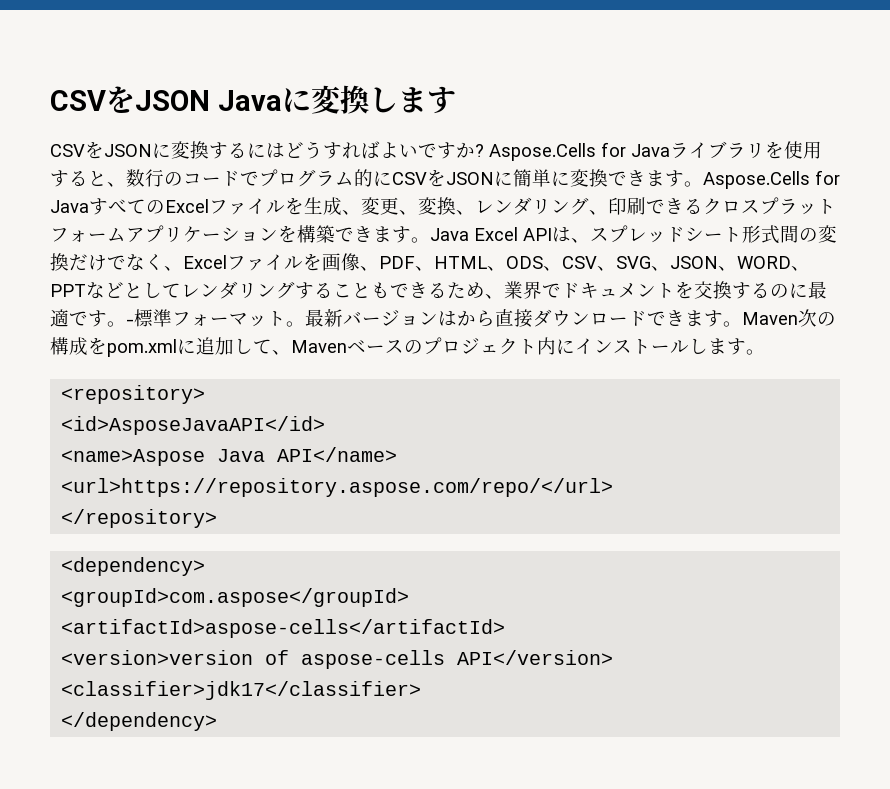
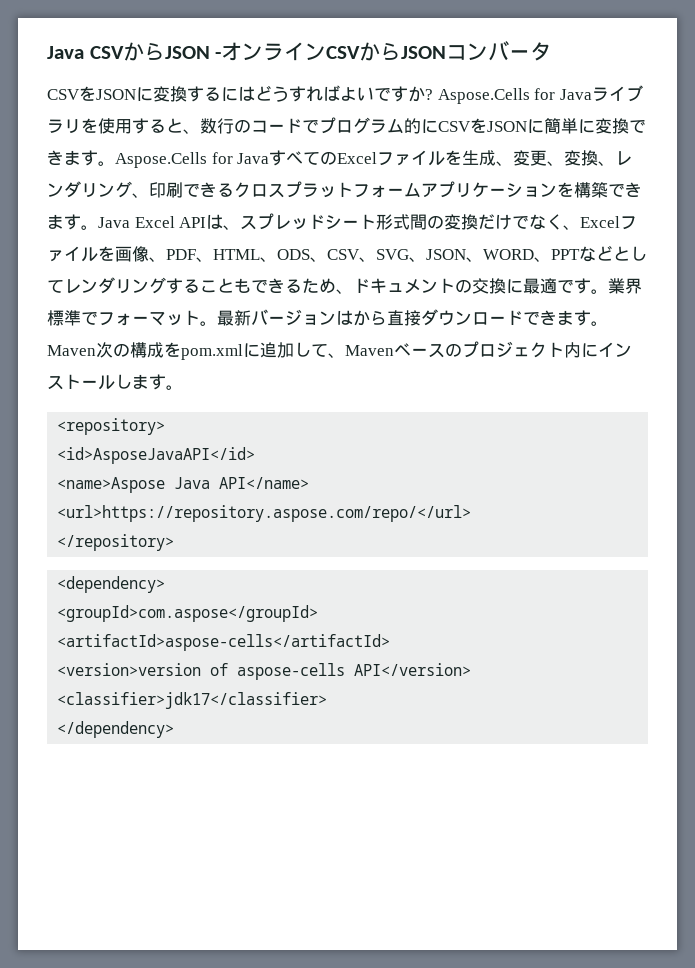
- CSVをJSON Javaに変換します
+ Java CSVからJSON -オンラインCSVからJSONコンバータ
- Java Excel APIは、スプレッドシート形式間の変換だけでなく、Excelファイルを画像、PDF、HTML、ODS、CSV、SVG、JSON、WORD、PPTなどとしてレンダリングすることもできるため、業界でドキュメントを交換するのに最適です。
+ Java Excel APIは、スプレッドシート形式間の変換だけでなく、Excelファイルを画像、PDF、HTML、ODS、CSV、SVG、JSON、WORD、PPTなどとしてレンダリングすることもできるため、ドキュメントの交換に最適です。
- -標準フォーマット。
+ 業界標準でフォーマット。

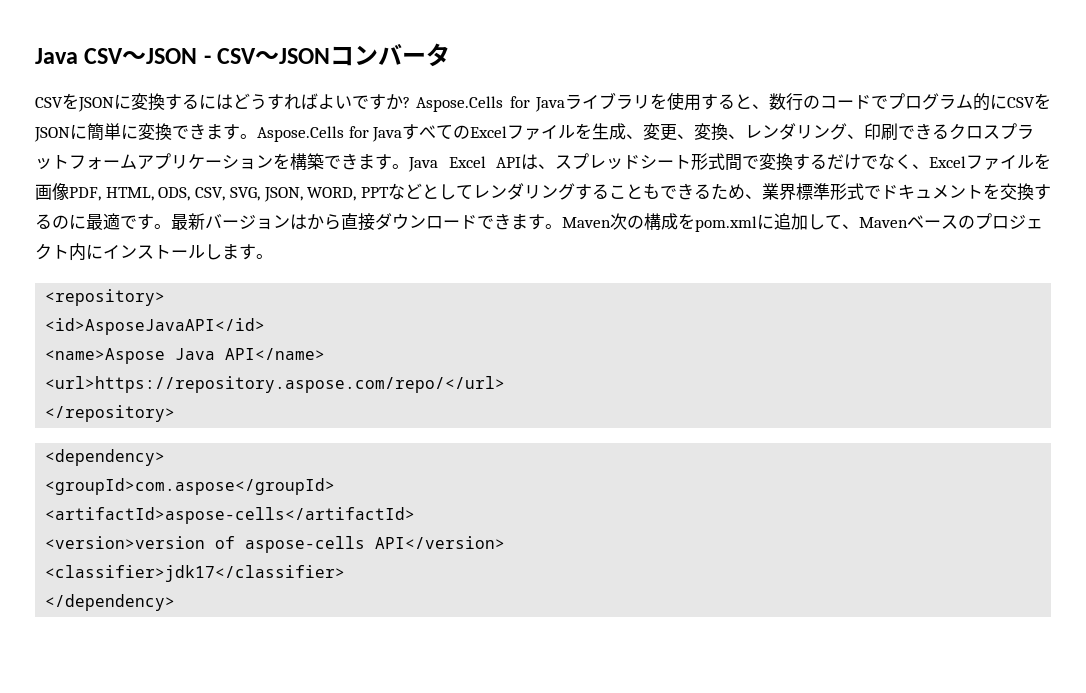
- Java CSVからJSON -オンラインCSVからJSONコンバータ
+ Java CSV～JSON - CSV～JSONコンバータ
- Java Excel APIは、スプレッドシート形式間の変換だけでなく、Excelファイルを画像、PDF、HTML、ODS、CSV、SVG、JSON、WORD、PPTなどとしてレンダリングすることもできるため、ドキュメントの交換に最適です。業界標準でフォーマット。
+ Java Excel APIは、スプレッドシート形式間で変換するだけでなく、Excelファイルを画像PDF, HTML, ODS, CSV, SVG, JSON, WORD, PPTなどとしてレンダリングすることもできるため、業界標準形式でドキュメントを交換するのに最適です。

